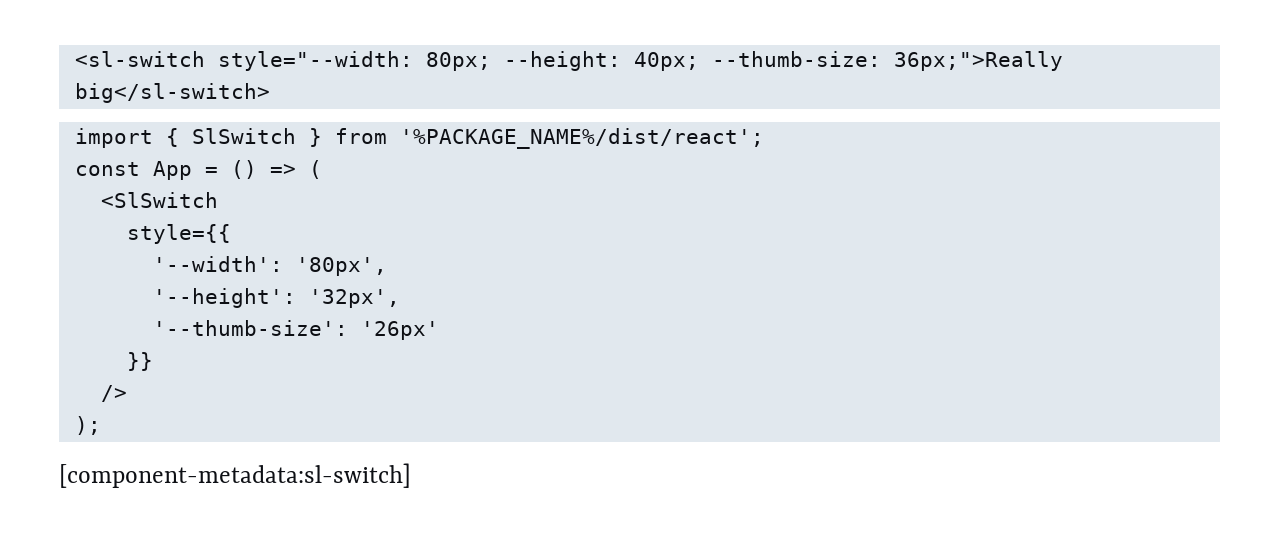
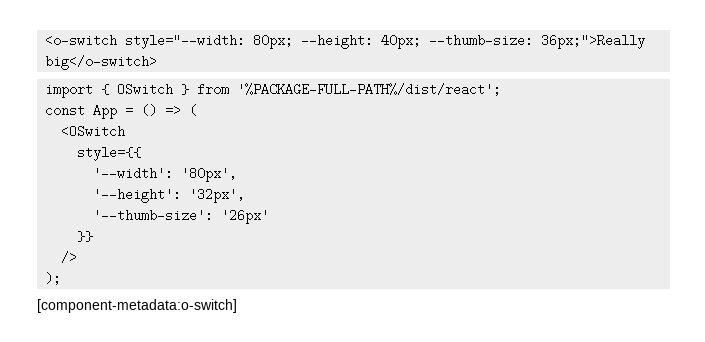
- <sl-switch style="--width: 80px; --height: 40px; --thumb-size: 36px;">Really big</sl-switch>
+ <o-switch style="--width: 80px; --height: 40px; --thumb-size: 36px;">Really big</o-switch>
- import { SlSwitch } from '%PACKAGE_NAME%/dist/react';
+ import { OSwitch } from '%PACKAGE-FULL-PATH%/dist/react';
- <SlSwitch
+ <OSwitch
- [component-metadata:sl-switch]
+ [component-metadata:o-switch]

